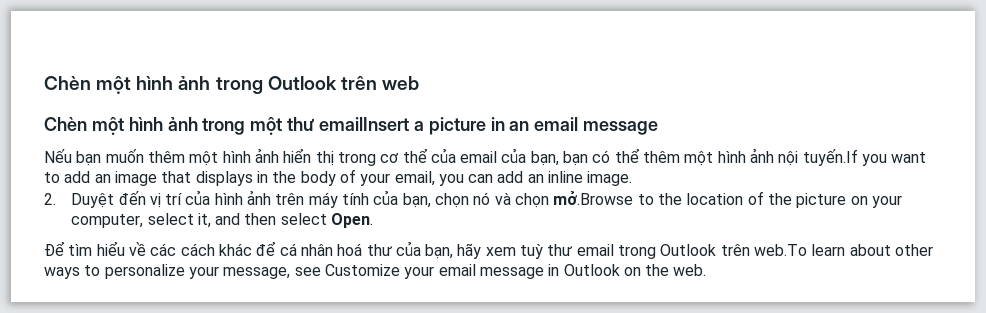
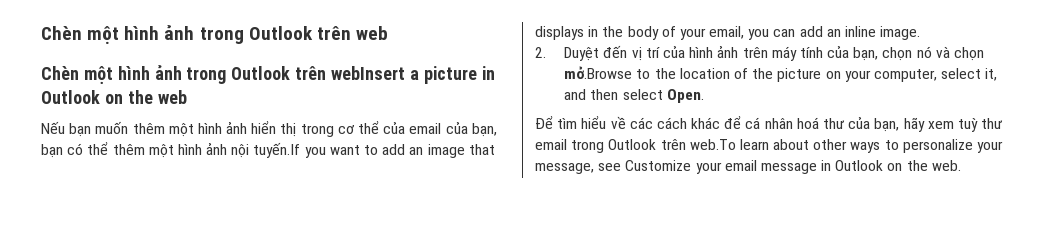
- Chèn một hình ảnh trong một thư emailInsert a picture in an email message
+ Chèn một hình ảnh trong Outlook trên webInsert a picture in Outlook on the web

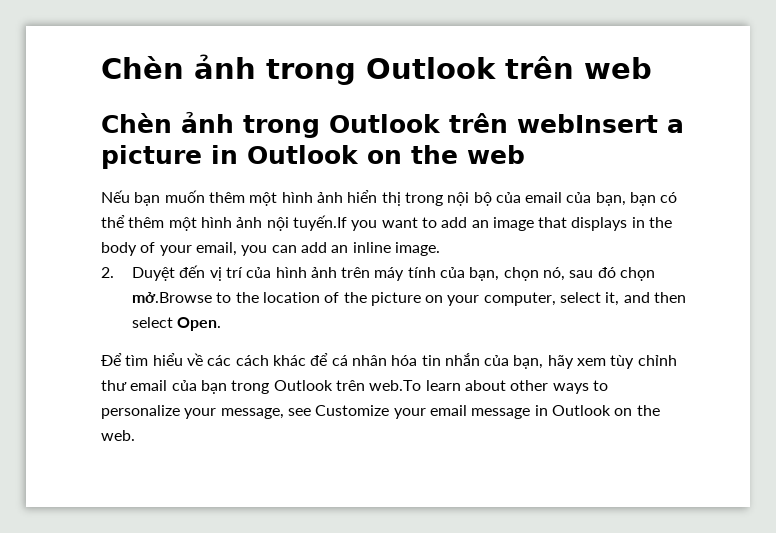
- Chèn một hình ảnh trong Outlook trên web
+ Chèn ảnh trong Outlook trên web
- Chèn một hình ảnh trong Outlook trên webInsert a picture in Outlook on the web
+ Chèn ảnh trong Outlook trên webInsert a picture in Outlook on the web
- Nếu bạn muốn thêm một hình ảnh hiển thị trong cơ thể của email của bạn, bạn có thể thêm một hình ảnh nội tuyến.If you want to add an image that displays in the body of your email, you can add an inline image.
+ Nếu bạn muốn thêm một hình ảnh hiển thị trong nội bộ của email của bạn, bạn có thể thêm một hình ảnh nội tuyến.If you want to add an image that displays in the body of your email, you can add an inline image.
- 2. Duyệt đến vị trí của hình ảnh trên máy tính của bạn, chọn nó và chọn mở.Browse to the location of the picture on your computer, select it, and then select Open.
+ 2. Duyệt đến vị trí của hình ảnh trên máy tính của bạn, chọn nó, sau đó chọn mở.Browse to the location of the picture on your computer, select it, and then select Open.
- Để tìm hiểu về các cách khác để cá nhân hoá thư của bạn, hãy xem tuỳ thư email trong Outlook trên web.To learn about other ways to personalize your message, see Customize your email message in Outlook on the web.
+ Để tìm hiểu về các cách khác để cá nhân hóa tin nhắn của bạn, hãy xem tùy chỉnh thư email của bạn trong Outlook trên web.To learn about other ways to personalize your message, see Customize your email message in Outlook on the web.

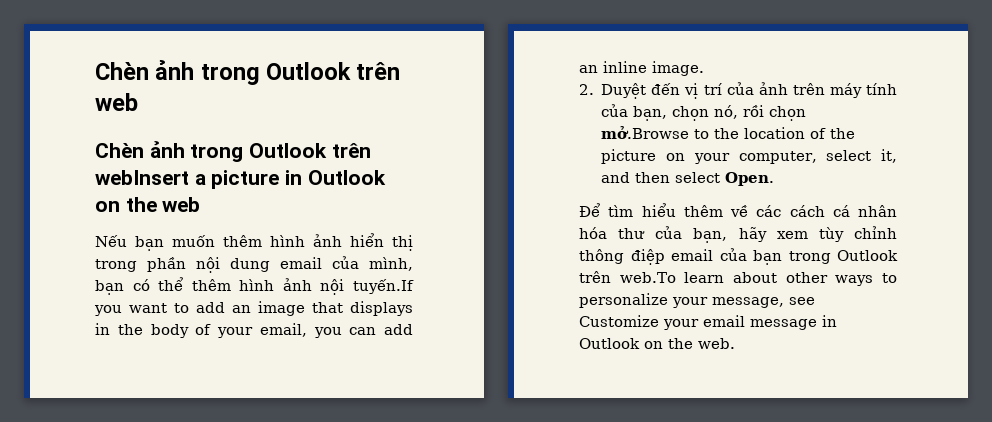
- Nếu bạn muốn thêm một hình ảnh hiển thị trong nội bộ của email của bạn, bạn có thể thêm một hình ảnh nội tuyến.If you want to add an image that displays in the body of your email, you can add an inline image.
+ Nếu bạn muốn thêm hình ảnh hiển thị trong phần nội dung email của mình, bạn có thể thêm hình ảnh nội tuyến.If you want to add an image that displays in the body of your email, you can add an inline image.
- 2. Duyệt đến vị trí của hình ảnh trên máy tính của bạn, chọn nó, sau đó chọn mở.Browse to the location of the picture on your computer, select it, and then select Open.
+ 2. Duyệt đến vị trí của ảnh trên máy tính của bạn, chọn nó, rồi chọn mở.Browse to the location of the picture on your computer, select it, and then select Open.
- Để tìm hiểu về các cách khác để cá nhân hóa tin nhắn của bạn, hãy xem tùy chỉnh thư email của bạn trong Outlook trên web.To learn about other ways to personalize your message, see Customize your email message in Outlook on the web.
+ Để tìm hiểu thêm về các cách cá nhân hóa thư của bạn, hãy xem tùy chỉnh thông điệp email của bạn trong Outlook trên web.To learn about other ways to personalize your message, see Customize your email message in Outlook on the web.

